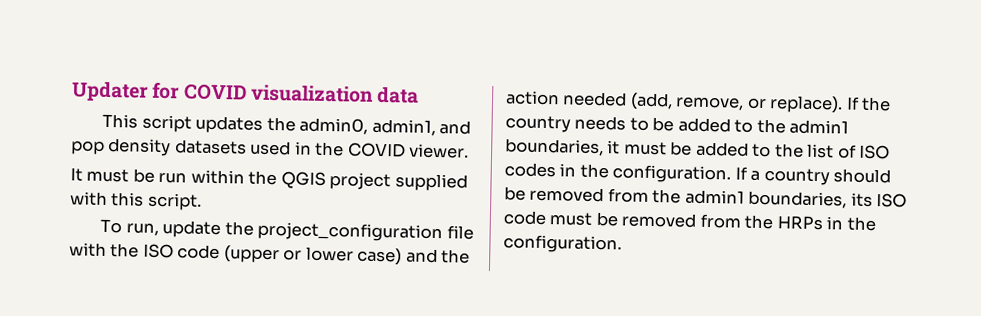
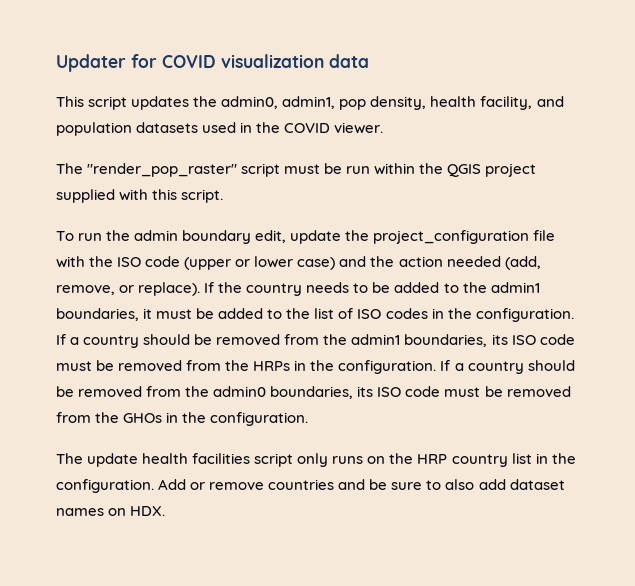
- This script updates the admin0, admin1, and pop density datasets used in the COVID viewer.
+ This script updates the admin0, admin1, pop density, health facility, and population datasets used in the COVID viewer.
- It must be run within the QGIS project supplied with this script.
+ The "render_pop_raster" script must be run within the QGIS project supplied with this script.
- To run, update the project_configuration file with the ISO code (upper or lower case) and the action needed (add, remove, or replace).
+ To run the admin boundary edit, update the project_configuration file with the ISO code (upper or lower case) and the action needed (add, remove, or replace).
+ If a country should be removed from the admin0 boundaries, its ISO code must be removed from the GHOs in the configuration.
+ The update health facilities script only runs on the HRP country list in the configuration. Add or remove countries and be sure to also add dataset names on HDX.

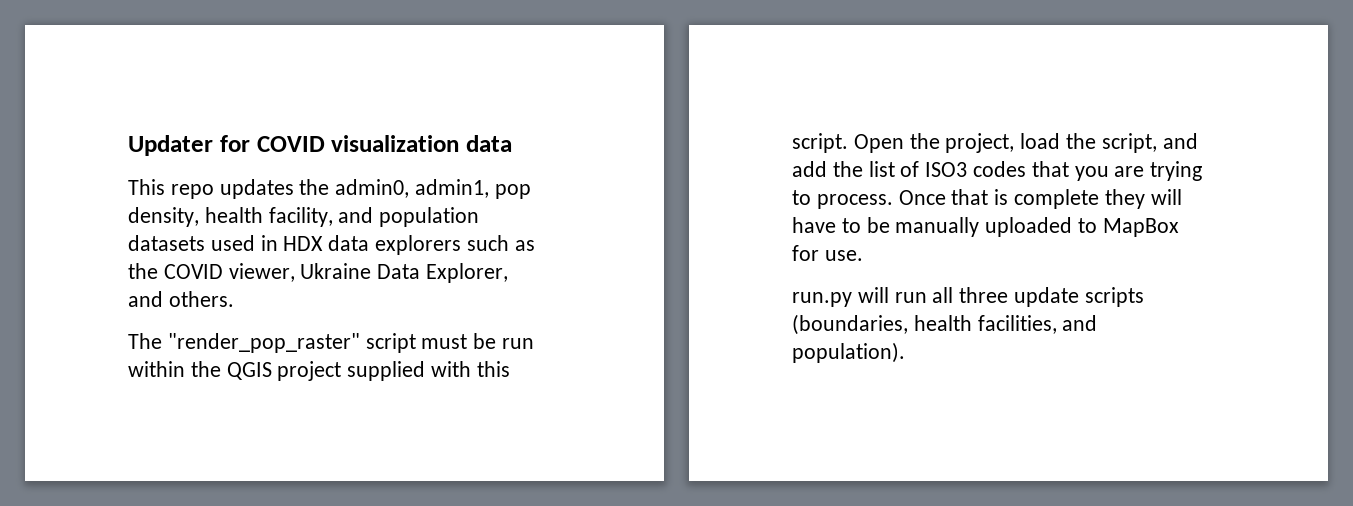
- This script updates the admin0, admin1, pop density, health facility, and population datasets used in the COVID viewer.
+ This repo updates the admin0, admin1, pop density, health facility, and population datasets used in HDX data explorers such as the COVID viewer, Ukraine Data Explorer, and others.
- The "render_pop_raster" script must be run within the QGIS project supplied with this script.
- To run the admin boundary edit, update the project_configuration file with the ISO code (upper or lower case) and the action needed (add, remove, or replace). If the country needs to be added to the admin1 boundaries, it must be added to the list of ISO codes in the configuration. If a country should be removed from the admin1 boundaries, its ISO code must be removed from the HRPs in the configuration. If a country should be removed from the admin0 boundaries, its ISO code must be removed from the GHOs in the configuration.
- The update health facilities script only runs on the HRP country list in the configuration. Add or remove countries and be sure to also add dataset names on HDX.
+ The "render_pop_raster" script must be run within the QGIS project supplied with this script. Open the project, load the script, and add the list of ISO3 codes that you are trying to process. Once that is complete they will have to be manually uploaded to MapBox for use.
+ run.py will run all three update scripts (boundaries, health facilities, and population).

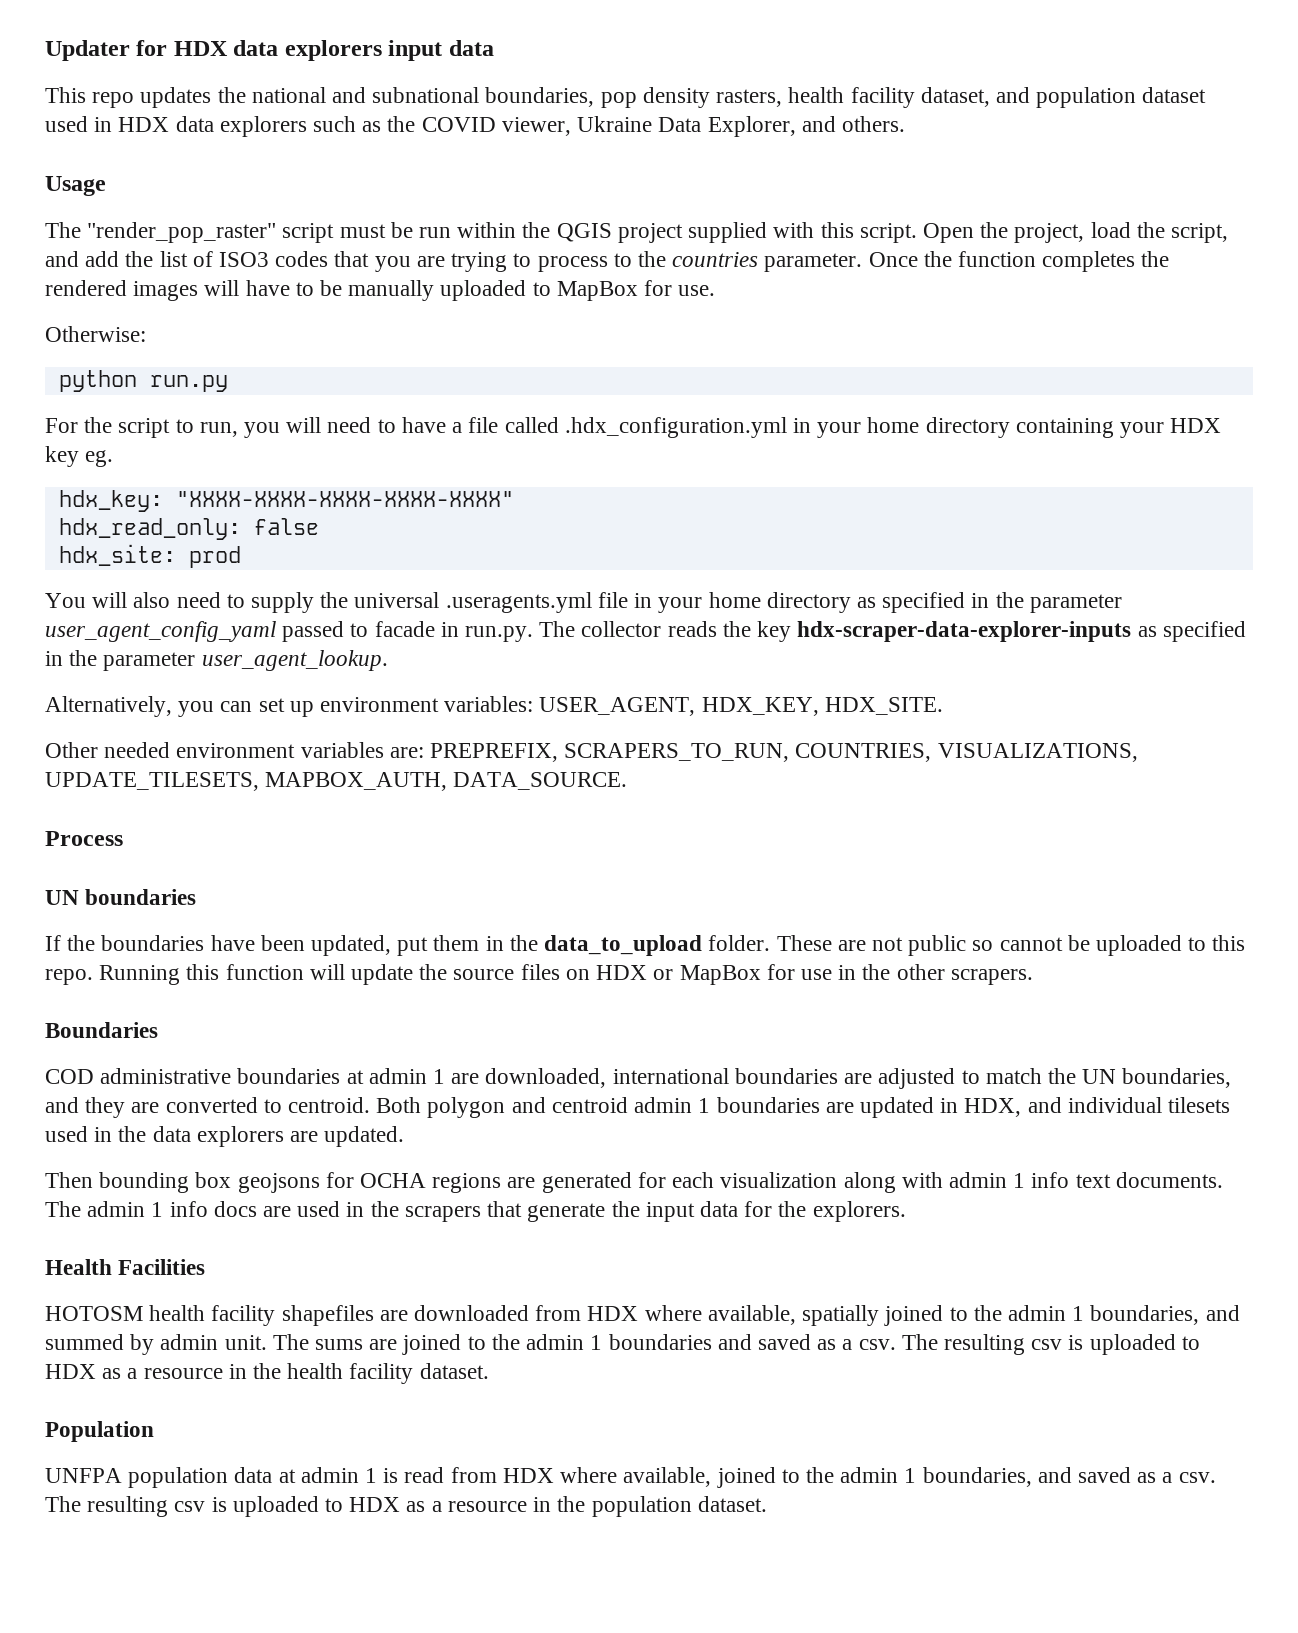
- Updater for COVID visualization data
+ Updater for HDX data explorers input data
- This repo updates the admin0, admin1, pop density, health facility, and population datasets used in HDX data explorers such as the COVID viewer, Ukraine Data Explorer, and others.
+ This repo updates the national and subnational boundaries, pop density rasters, health facility dataset, and population dataset used in HDX data explorers such as the COVID viewer, Ukraine Data Explorer, and others.
+ Usage
- Open the project, load the script, and add the list of ISO3 codes that you are trying to process. Once that is complete they will have to be manually uploaded to MapBox for use.
+ Open the project, load the script, and add the list of ISO3 codes that you are trying to process to the countries parameter. Once the function completes the rendered images will have to be manually uploaded to MapBox for use.
- run.py will run all three update scripts (boundaries, health facilities, and population).
+ Otherwise:
+ python run.py
+ For the script to run, you will need to have a file called .hdx_configuration.yml in your home directory containing your HDX key eg.
+ hdx_key: "XXXX-XXXX-XXXX-XXXX-XXXX"
+ hdx_read_only: false
+ hdx_site: prod
+ You will also need to supply the universal .useragents.yml file in your home directory as specified in the parameter user_agent_config_yaml passed to facade in run.py. The collector reads the key hdx-scraper-data-explorer-inputs as specified in the parameter user_agent_lookup.
+ Alternatively, you can set up environment variables: USER_AGENT, HDX_KEY, HDX_SITE.
+ Other needed environment variables are: PREPREFIX, SCRAPERS_TO_RUN, COUNTRIES, VISUALIZATIONS, UPDATE_TILESETS, MAPBOX_AUTH, DATA_SOURCE.
+ Process
+ UN boundaries
+ If the boundaries have been updated, put them in the data_to_upload folder. These are not public so cannot be uploaded to this repo. Running this function will update the source files on HDX or MapBox for use in the other scrapers.
+ Boundaries
+ COD administrative boundaries at admin 1 are downloaded, international boundaries are adjusted to match the UN boundaries, and they are converted to centroid. Both polygon and centroid admin 1 boundaries are updated in HDX, and individual tilesets used in the data explorers are updated.
+ Then bounding box geojsons for OCHA regions are generated for each visualization along with admin 1 info text documents. The admin 1 info docs are used in the scrapers that generate the input data for the explorers.
+ Health Facilities
+ HOTOSM health facility shapefiles are downloaded from HDX where available, spatially joined to the admin 1 boundaries, and summed by admin unit. The sums are joined to the admin 1 boundaries and saved as a csv. The resulting csv is uploaded to HDX as a resource in the health facility dataset.
+ Population
+ UNFPA population data at admin 1 is read from HDX where available, joined to the admin 1 boundaries, and saved as a csv. The resulting csv is uploaded to HDX as a resource in the population dataset.

